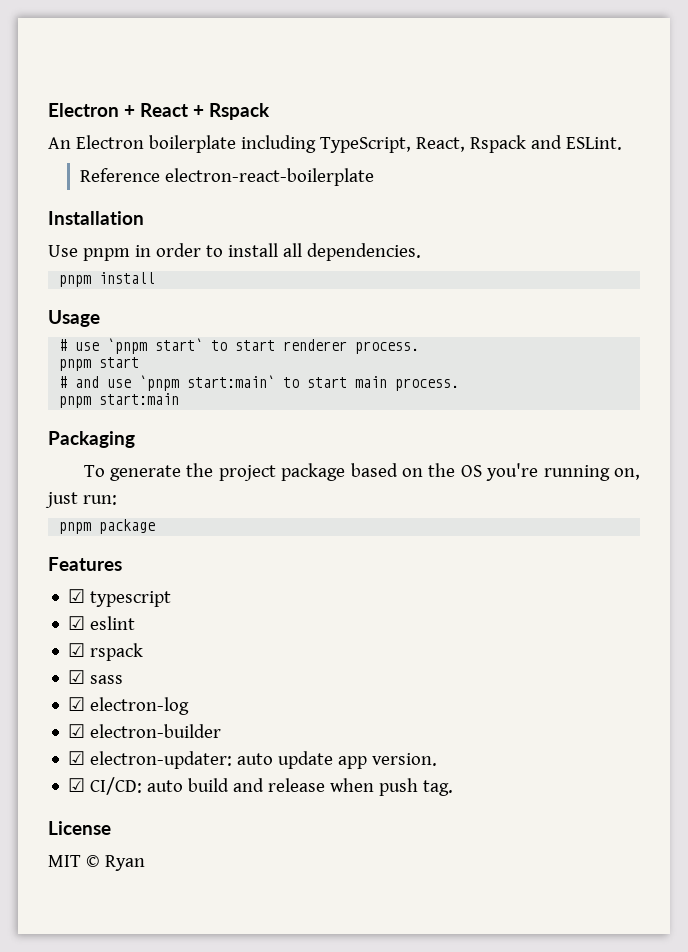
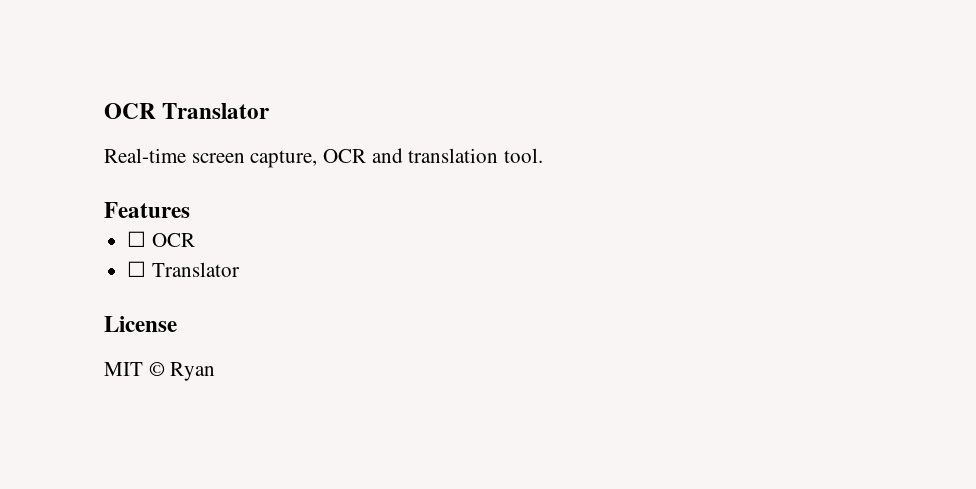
- Electron + React + Rspack
- An Electron boilerplate including TypeScript, React, Rspack and ESLint.
- Reference electron-react-boilerplate
- Installation
- Use pnpm in order to install all dependencies.
- pnpm install
- Usage
- # use `pnpm start` to start renderer process.
- pnpm start
- # and use `pnpm start:main` to start main process.
- pnpm start:main
- Packaging
- To generate the project package based on the OS you're running on, just run:
- pnpm package
+ OCR Translator
+ Real-time screen capture, OCR and translation tool.
  Features
- ☑ typescript
- ☑ eslint
- ☑ rspack
- ☑ sass
- ☑ electron-log
- ☑ electron-builder
- ☑ electron-updater: auto update app version.
- ☑ CI/CD: auto build and release when push tag.
+ ☐ OCR
+ ☐ Translator

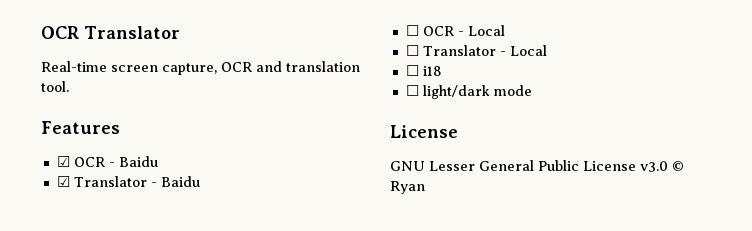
+ ☑ OCR - Baidu
+ ☑ Translator - Baidu
- ☐ OCR
+ ☐ OCR - Local
- ☐ Translator
+ ☐ Translator - Local
+ ☐ i18
+ ☐ light/dark mode
  License
- MIT © Ryan
+ GNU Lesser General Public License v3.0 © Ryan

